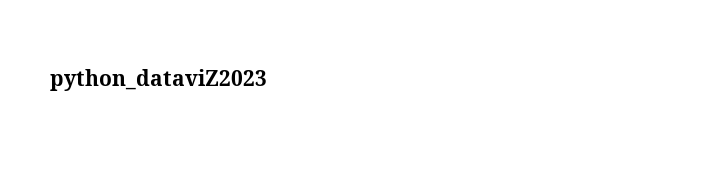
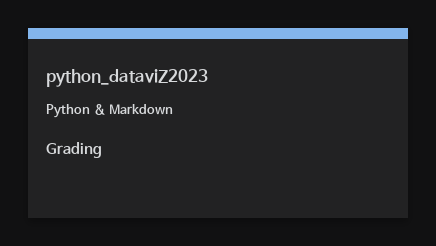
+ Python & Markdown
+ Grading

